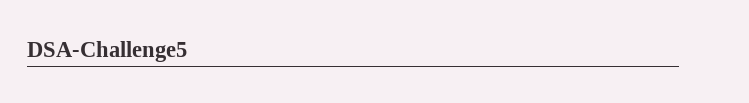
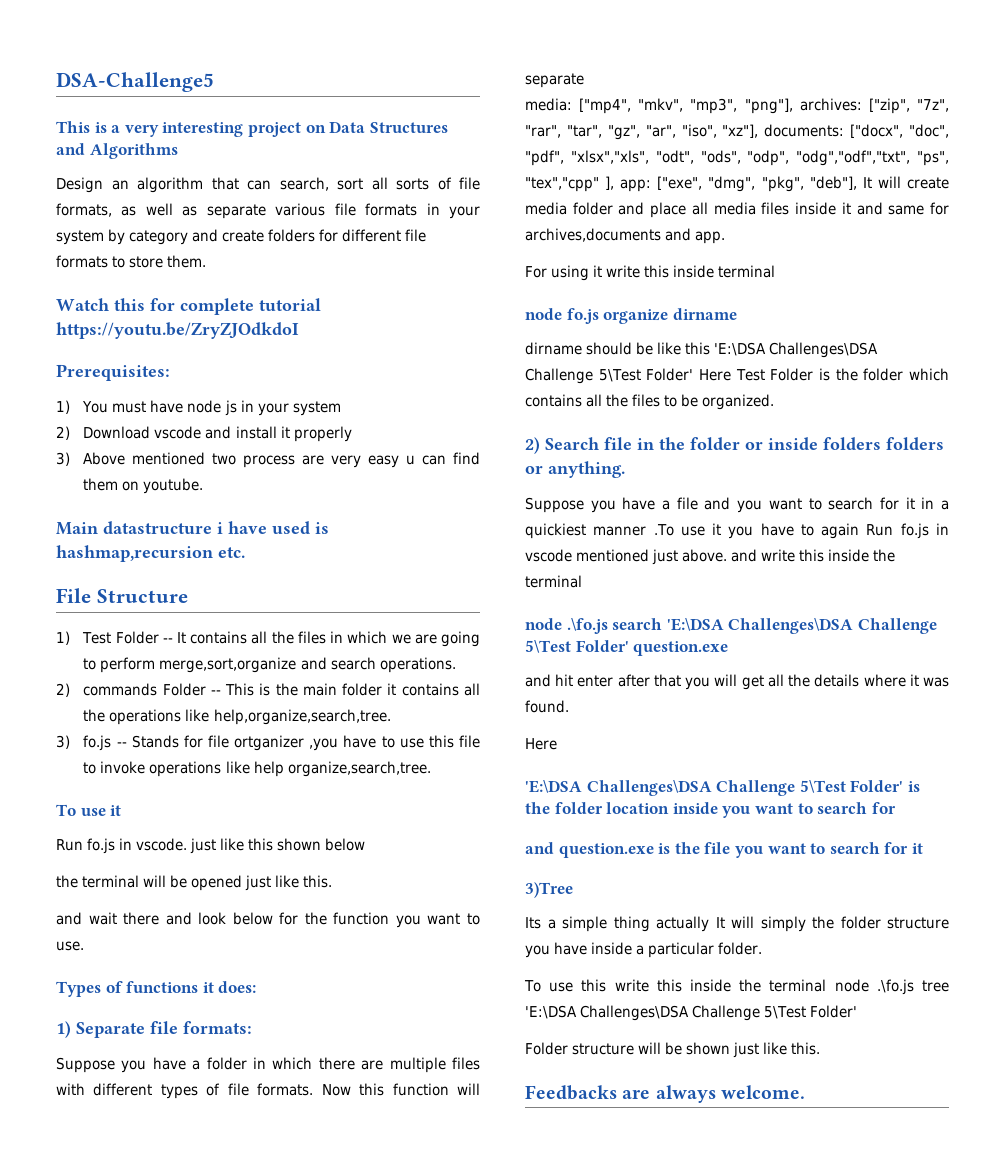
+ This is a very interesting project on Data Structures and Algorithms
+ Design an algorithm that can search, sort all sorts of file formats, as well as separate various file formats in your system by category and create folders for different file formats to store them.
+ Watch this for complete tutorial https://youtu.be/ZryZJOdkdoI
+ Prerequisites:
+ 1) You must have node js in your system
+ 2) Download vscode and install it properly
+ 3) Above mentioned two process are very easy u can find them on youtube.
+ Main datastructure i have used is hashmap,recursion etc.
+ File Structure
+ 1) Test Folder -- It contains all the files in which we are going to perform merge,sort,organize and search operations.
+ 2) commands Folder -- This is the main folder it contains all the operations like help,organize,search,tree.
+ 3) fo.js -- Stands for file ortganizer ,you have to use this file to invoke operations like help organize,search,tree.
+ To use it
+ Run fo.js in vscode. just like this shown below
+ the terminal will be opened just like this.
+ and wait there and look below for the function you want to use.
+ Types of functions it does:
+ 1) Separate file formats:
+ Suppose you have a folder in which there are multiple files with different types of file formats. Now this function will separate
+ media: ["mp4", "mkv", "mp3", "png"], archives: ["zip", "7z", "rar", "tar", "gz", "ar", "iso", "xz"], documents: ["docx", "doc", "pdf", "xlsx","xls", "odt", "ods", "odp", "odg","odf","txt", "ps", "tex","cpp" ], app: ["exe", "dmg", "pkg", "deb"], It will create media folder and place all media files inside it and same for archives,documents and app.
+ For using it write this inside terminal
+ node fo.js organize dirname
+ dirname should be like this 'E:\DSA Challenges\DSA Challenge 5\Test Folder' Here Test Folder is the folder which contains all the files to be organized.
+ 2) Search file in the folder or inside folders folders or anything.
+ Suppose you have a file and you want to search for it in a quickiest manner .To use it you have to again Run fo.js in vscode mentioned just above. and write this inside the terminal
+ node .\fo.js search 'E:\DSA Challenges\DSA Challenge 5\Test Folder' question.exe
+ and hit enter after that you will get all the details where it was found.
+ Here
+ 'E:\DSA Challenges\DSA Challenge 5\Test Folder' is the folder location inside you want to search for
+ and question.exe is the file you want to search for it
+ 3)Tree
+ Its a simple thing actually It will simply the folder structure you have inside a particular folder.
+ To use this write this inside the terminal node .\fo.js tree 'E:\DSA Challenges\DSA Challenge 5\Test Folder'
+ Folder structure will be shown just like this.
+ Feedbacks are always welcome.

